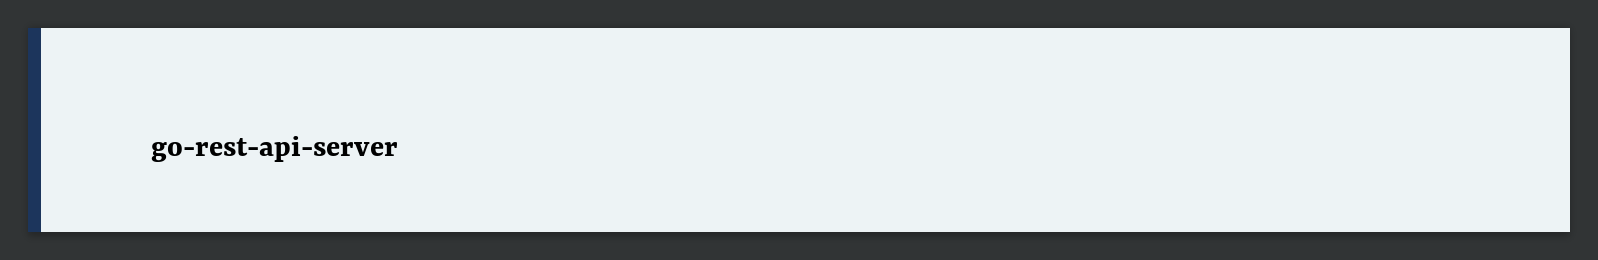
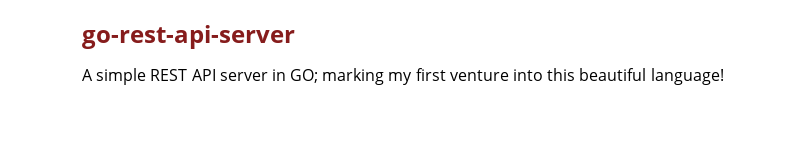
+ A simple REST API server in GO; marking my first venture into this beautiful language!

